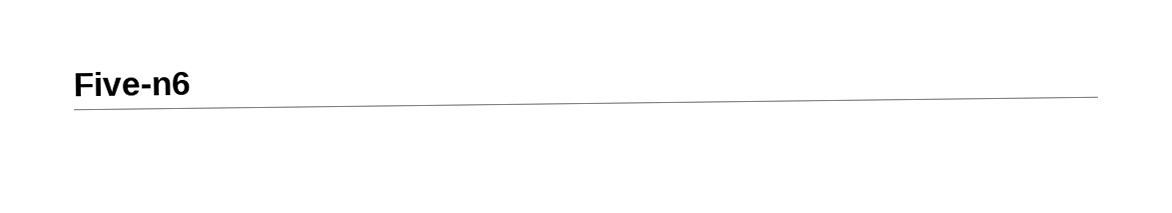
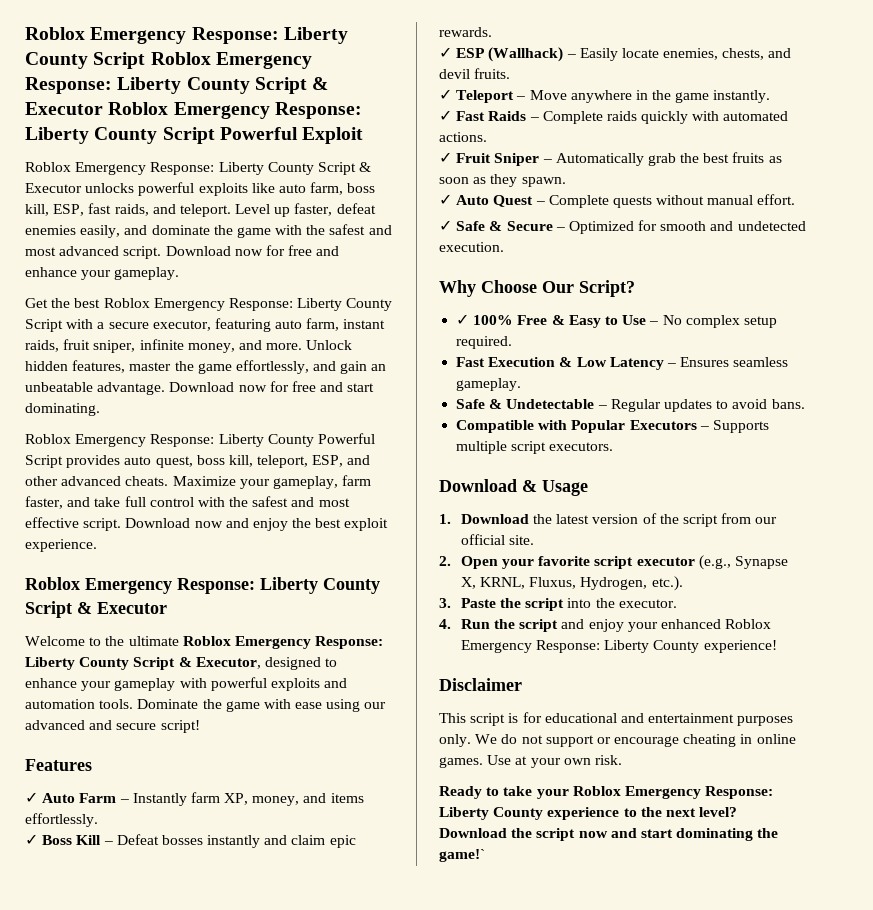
- Five-n6
+ Roblox Emergency Response: Liberty County Script Roblox Emergency Response: Liberty County Script & Executor Roblox Emergency Response: Liberty County Script Powerful Exploit
+ Roblox Emergency Response: Liberty County Script & Executor unlocks powerful exploits like auto farm, boss kill, ESP, fast raids, and teleport. Level up faster, defeat enemies easily, and dominate the game with the safest and most advanced script. Download now for free and enhance your gameplay.
+ Get the best Roblox Emergency Response: Liberty County Script with a secure executor, featuring auto farm, instant raids, fruit sniper, infinite money, and more. Unlock hidden features, master the game effortlessly, and gain an unbeatable advantage. Download now for free and start dominating.
+ Roblox Emergency Response: Liberty County Powerful Script provides auto quest, boss kill, teleport, ESP, and other advanced cheats. Maximize your gameplay, farm faster, and take full control with the safest and most effective script. Download now and enjoy the best exploit experience.
+ Roblox Emergency Response: Liberty County Script & Executor
+ Welcome to the ultimate Roblox Emergency Response: Liberty County Script & Executor, designed to enhance your gameplay with powerful exploits and automation tools. Dominate the game with ease using our advanced and secure script!
+ Features
+ ✓ Auto Farm – Instantly farm XP, money, and items effortlessly.
+ ✓ Boss Kill – Defeat bosses instantly and claim epic rewards.
+ ✓ ESP (Wallhack) – Easily locate enemies, chests, and devil fruits.
+ ✓ Teleport – Move anywhere in the game instantly.
+ ✓ Fast Raids – Complete raids quickly with automated actions.
+ ✓ Fruit Sniper – Automatically grab the best fruits as soon as they spawn.
+ ✓ Auto Quest – Complete quests without manual effort.
+ ✓ Safe & Secure – Optimized for smooth and undetected execution.
+ Why Choose Our Script?
+ ✓ 100% Free & Easy to Use – No complex setup required.
+ Fast Execution & Low Latency – Ensures seamless gameplay.
+ Safe & Undetectable – Regular updates to avoid bans.
+ Compatible with Popular Executors – Supports multiple script executors.
+ Download & Usage
+ 1. Download the latest version of the script from our official site.
+ 2. Open your favorite script executor (e.g., Synapse X, KRNL, Fluxus, Hydrogen, etc.).
+ 3. Paste the script into the executor.
+ 4. Run the script and enjoy your enhanced Roblox Emergency Response: Liberty County experience!
+ Disclaimer
+ This script is for educational and entertainment purposes only. We do not support or encourage cheating in online games. Use at your own risk.
+ Ready to take your Roblox Emergency Response: Liberty County experience to the next level? Download the script now and start dominating the game!`

